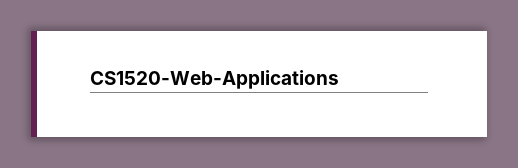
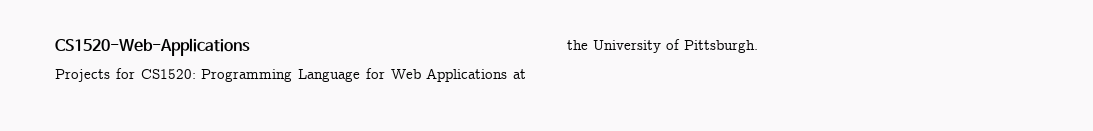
+ Projects for CS1520: Programming Language for Web Applications at the University of Pittsburgh.

